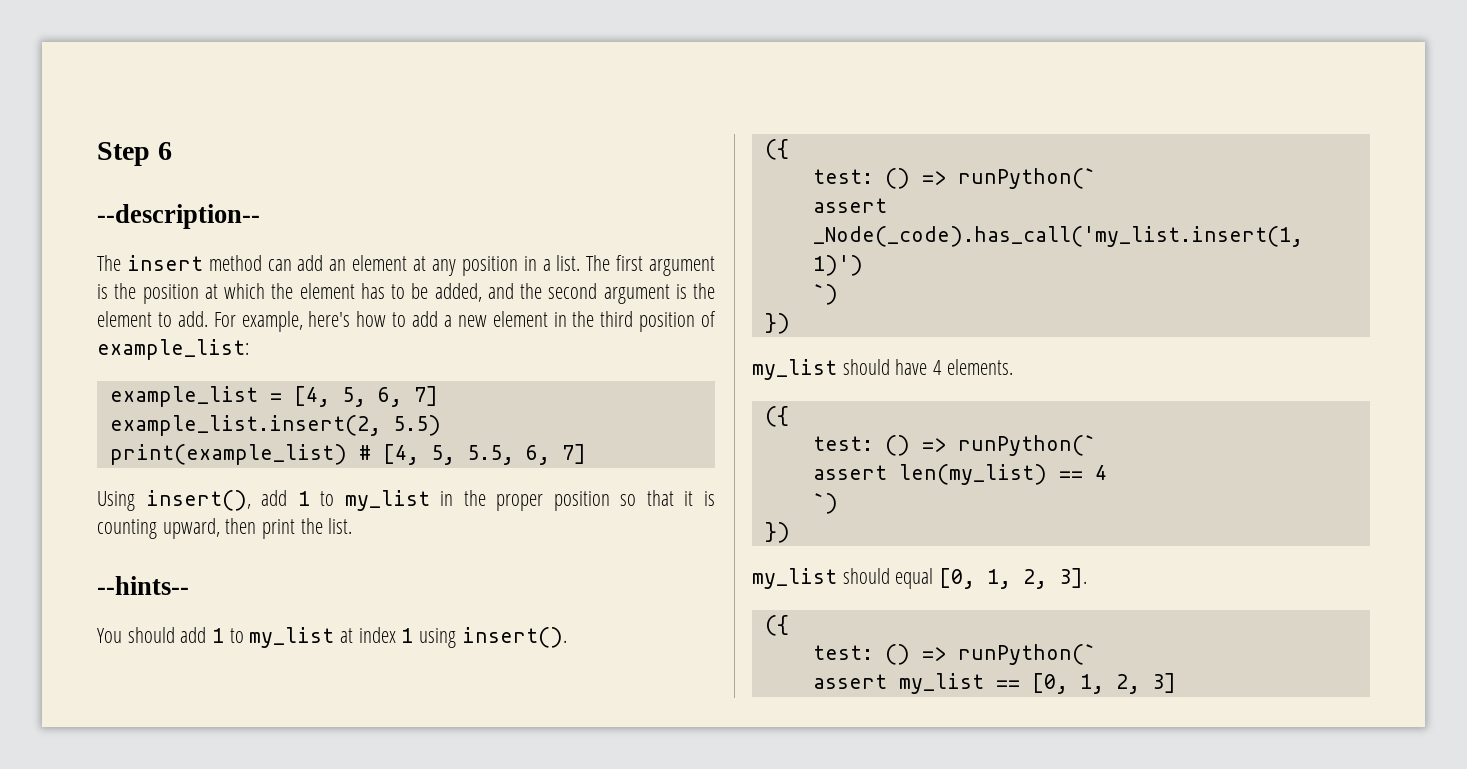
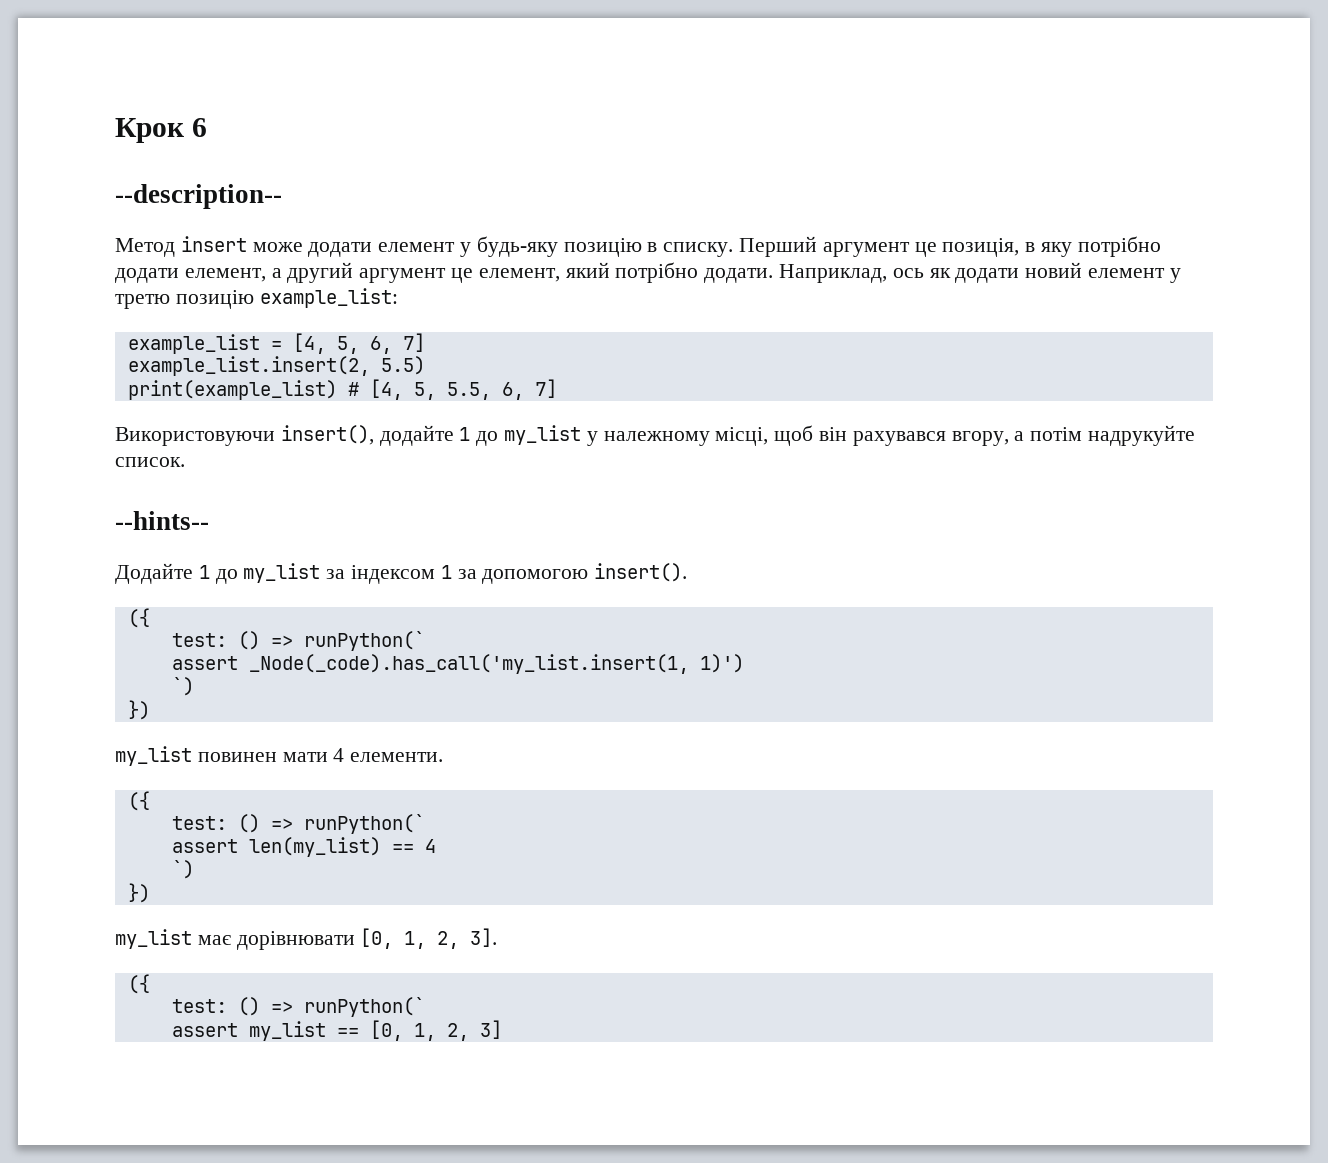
- Step 6
+ Крок 6
- The insert method can add an element at any position in a list. The first argument is the position at which the element has to be added, and the second argument is the element to add. For example, here's how to add a new element in the third position of example_list:
+ Метод insert може додати елемент у будь-яку позицію в списку. Перший аргумент це позиція, в яку потрібно додати елемент, а другий аргумент це елемент, який потрібно додати. Наприклад, ось як додати новий елемент у третю позицію example_list:
- Using insert(), add 1 to my_list in the proper position so that it is counting upward, then print the list.
+ Використовуючи insert(), додайте 1 до my_list у належному місці, щоб він рахувався вгору, а потім надрукуйте список.
  --hints--
- You should add 1 to my_list at index 1 using insert().
+ Додайте 1 до my_list за індексом 1 за допомогою insert().
- my_list should have 4 elements.
+ my_list повинен мати 4 елементи.
- my_list should equal [0, 1, 2, 3].
+ my_list має дорівнювати [0, 1, 2, 3].

